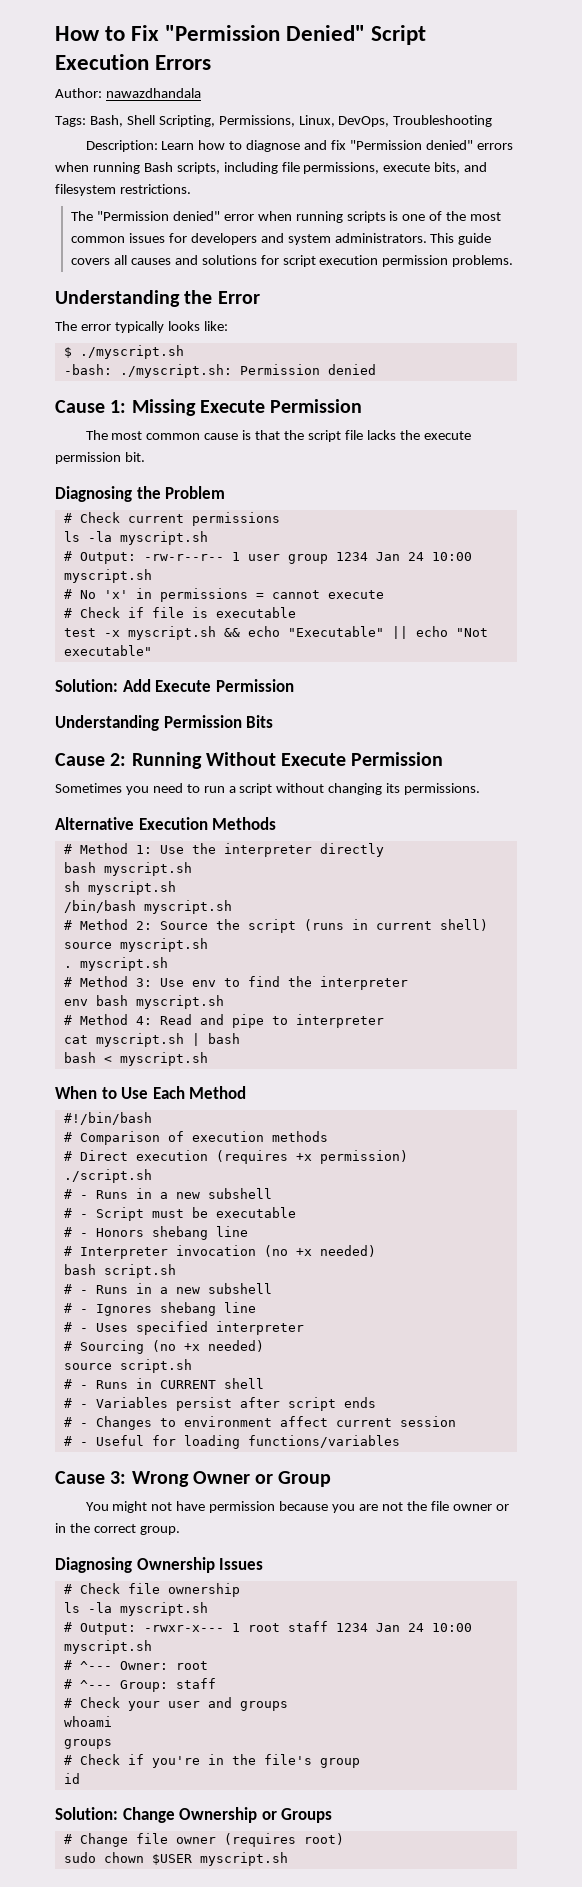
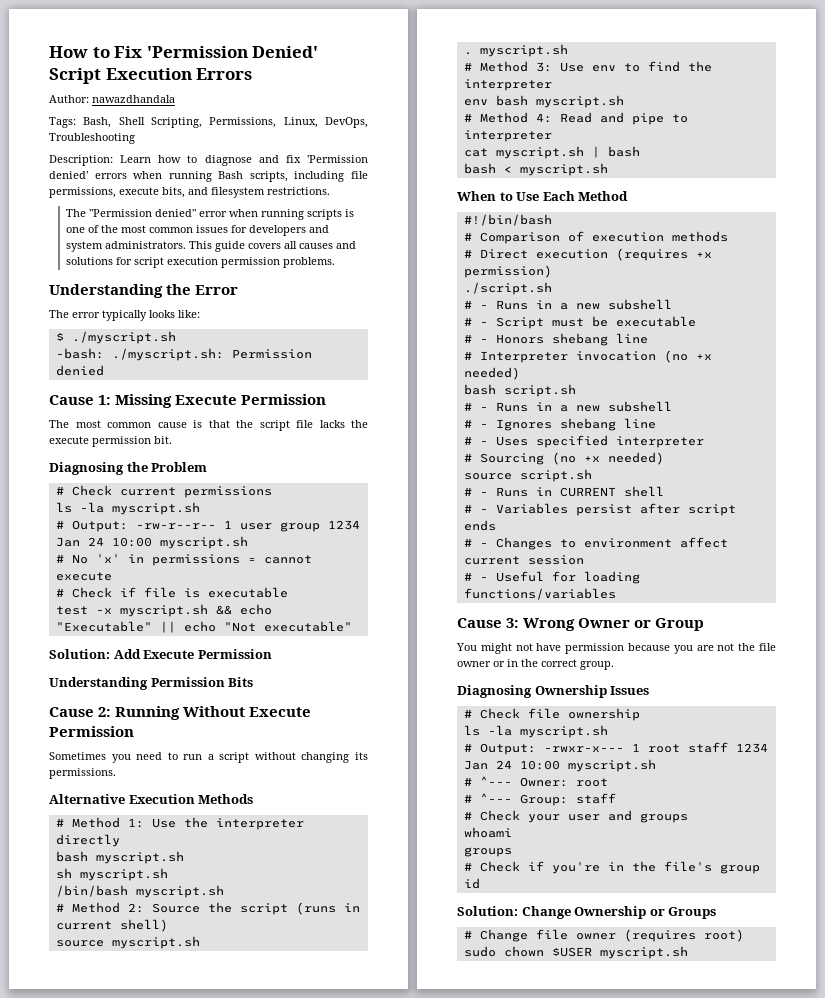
- How to Fix "Permission Denied" Script Execution Errors
+ How to Fix 'Permission Denied' Script Execution Errors
- Description: Learn how to diagnose and fix "Permission denied" errors when running Bash scripts, including file permissions, execute bits, and filesystem restrictions.
+ Description: Learn how to diagnose and fix 'Permission denied' errors when running Bash scripts, including file permissions, execute bits, and filesystem restrictions.

